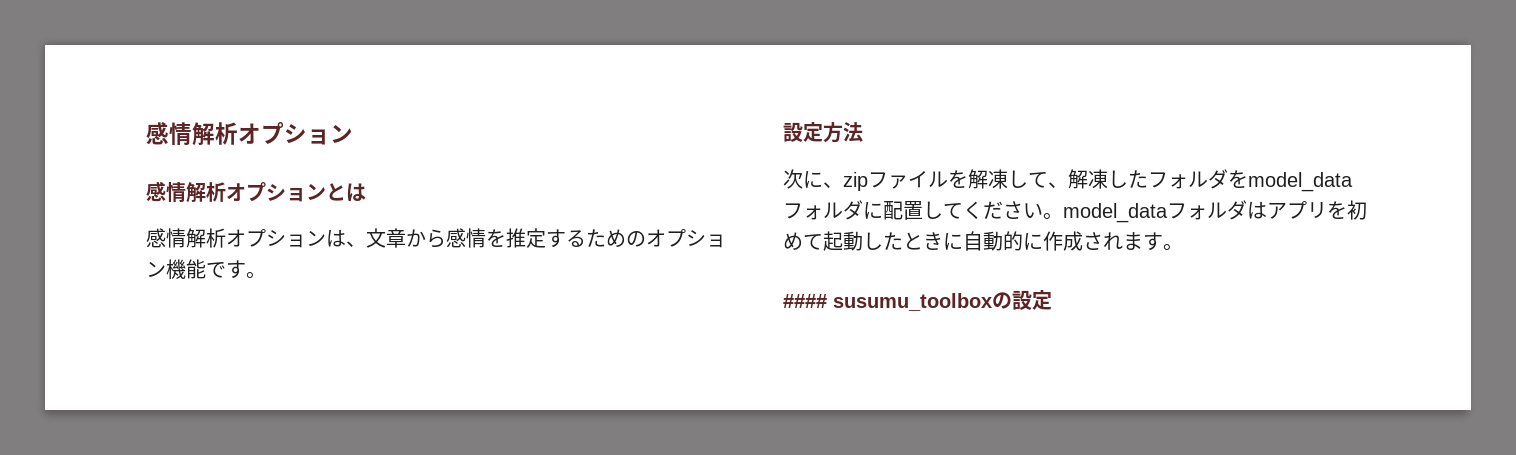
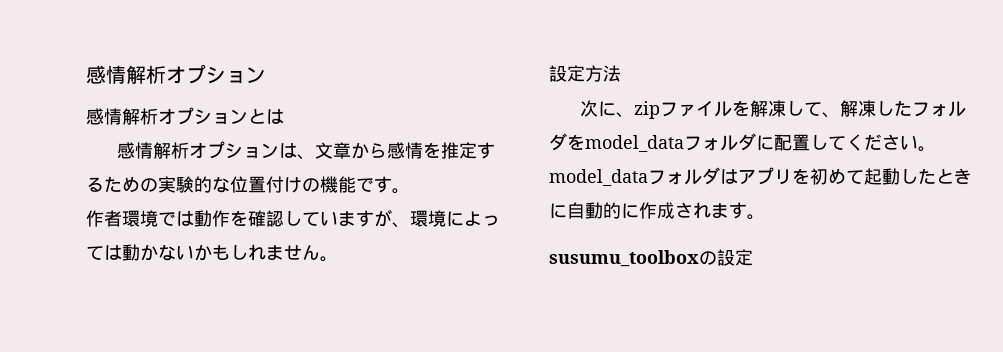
- 感情解析オプションは、文章から感情を推定するためのオプション機能です。
+ 感情解析オプションは、文章から感情を推定するための実験的な位置付けの機能です。
+ 作者環境では動作を確認していますが、環境によっては動かないかもしれません。
- #### susumu_toolboxの設定
+ susumu_toolboxの設定

